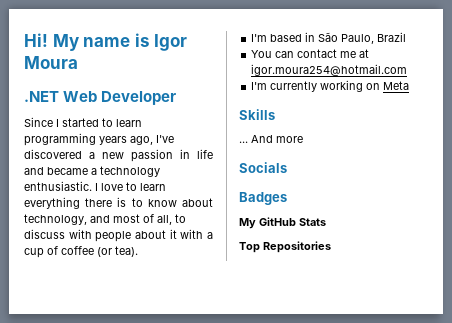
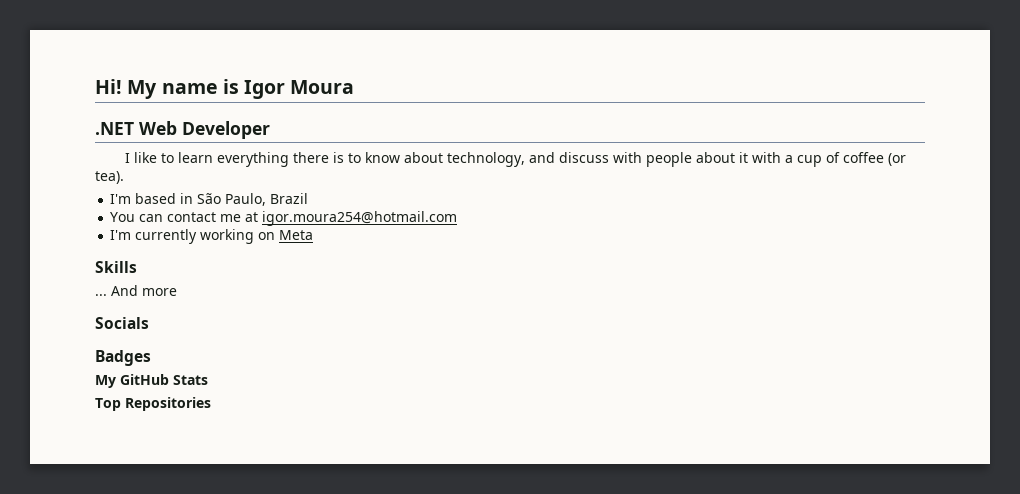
- Since I started to learn programming years ago, I've discovered a new passion in life and became a technology enthusiastic. I love to learn everything there is to know about technology, and most of all, to discuss with people about it with a cup of coffee (or tea).
+ I like to learn everything there is to know about technology, and discuss with people about it with a cup of coffee (or tea).

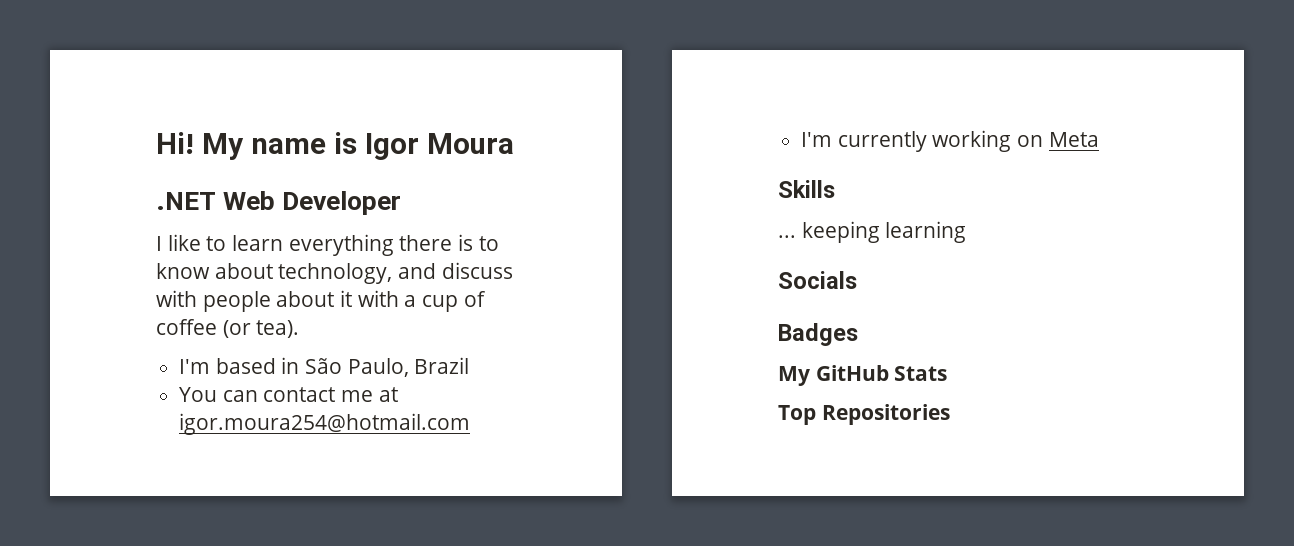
- ... And more
+ ... keeping learning

